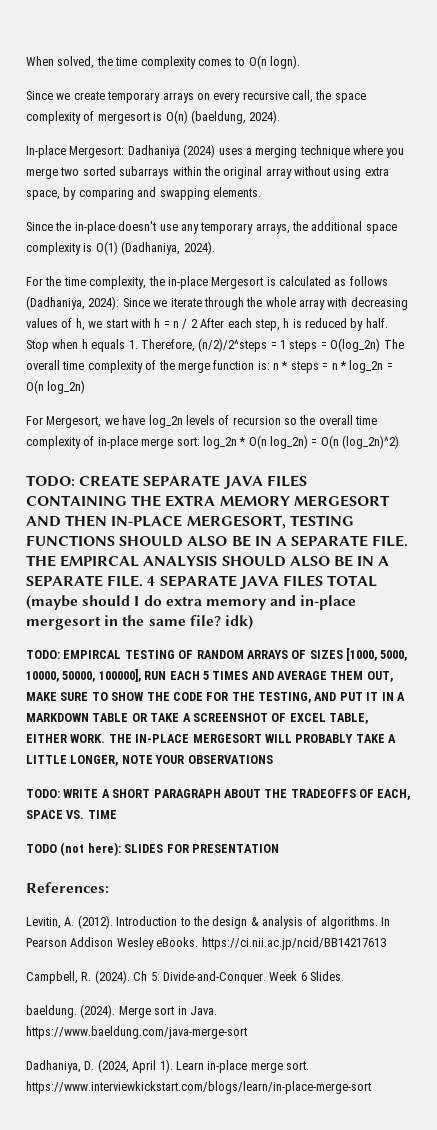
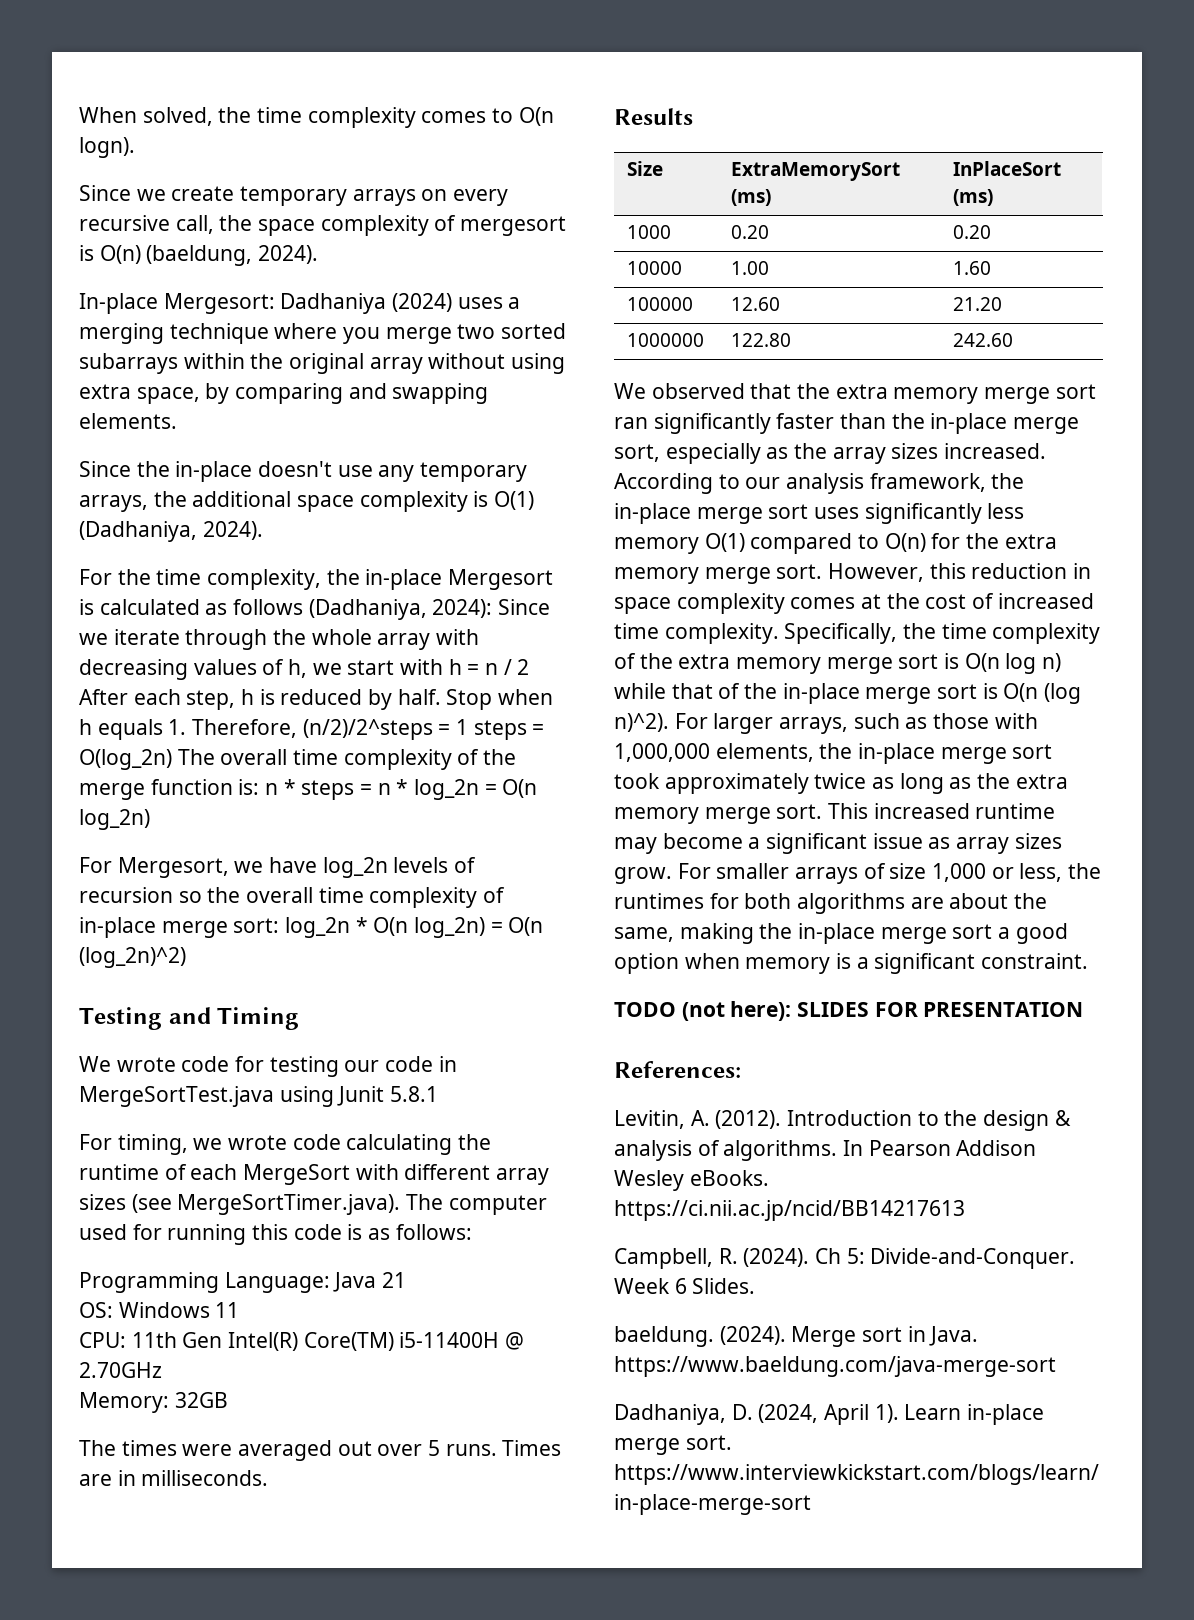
- TODO: CREATE SEPARATE JAVA FILES CONTAINING THE EXTRA MEMORY MERGESORT AND THEN IN-PLACE MERGESORT, TESTING FUNCTIONS SHOULD ALSO BE IN A SEPARATE FILE. THE EMPIRCAL ANALYSIS SHOULD ALSO BE IN A SEPARATE FILE. 4 SEPARATE JAVA FILES TOTAL (maybe should I do extra memory and in-place mergesort in the same file? idk)
- TODO: EMPIRCAL TESTING OF RANDOM ARRAYS OF SIZES [1000, 5000, 10000, 50000, 100000], RUN EACH 5 TIMES AND AVERAGE THEM OUT, MAKE SURE TO SHOW THE CODE FOR THE TESTING, AND PUT IT IN A MARKDOWN TABLE OR TAKE A SCREENSHOT OF EXCEL TABLE, EITHER WORK. THE IN-PLACE MERGESORT WILL PROBABLY TAKE A LITTLE LONGER, NOTE YOUR OBSERVATIONS
- TODO: WRITE A SHORT PARAGRAPH ABOUT THE TRADEOFFS OF EACH, SPACE VS. TIME
+ Testing and Timing
+ We wrote code for testing our code in MergeSortTest.java using Junit 5.8.1
+ For timing, we wrote code calculating the runtime of each MergeSort with different array sizes (see MergeSortTimer.java). The computer used for running this code is as follows:
+ Programming Language: Java 21
+ OS: Windows 11
+ CPU: 11th Gen Intel(R) Core(TM) i5-11400H @ 2.70GHz
+ Memory: 32GB
+ The times were averaged out over 5 runs. Times are in milliseconds.
+ Results
+ Size | ExtraMemorySort (ms) | InPlaceSort (ms)
+ 1000 | 0.20 | 0.20
+ 10000 | 1.00 | 1.60
+ 100000 | 12.60 | 21.20
+ 1000000 | 122.80 | 242.60
+ We observed that the extra memory merge sort ran significantly faster than the in-place merge sort, especially as the array sizes increased. According to our analysis framework, the in-place merge sort uses significantly less memory O(1) compared to O(n) for the extra memory merge sort. However, this reduction in space complexity comes at the cost of increased time complexity. Specifically, the time complexity of the extra memory merge sort is O(n log n) while that of the in-place merge sort is O(n (log n)^2). For larger arrays, such as those with 1,000,000 elements, the in-place merge sort took approximately twice as long as the extra memory merge sort. This increased runtime may become a significant issue as array sizes grow. For smaller arrays of size 1,000 or less, the runtimes for both algorithms are about the same, making the in-place merge sort a good option when memory is a significant constraint.

